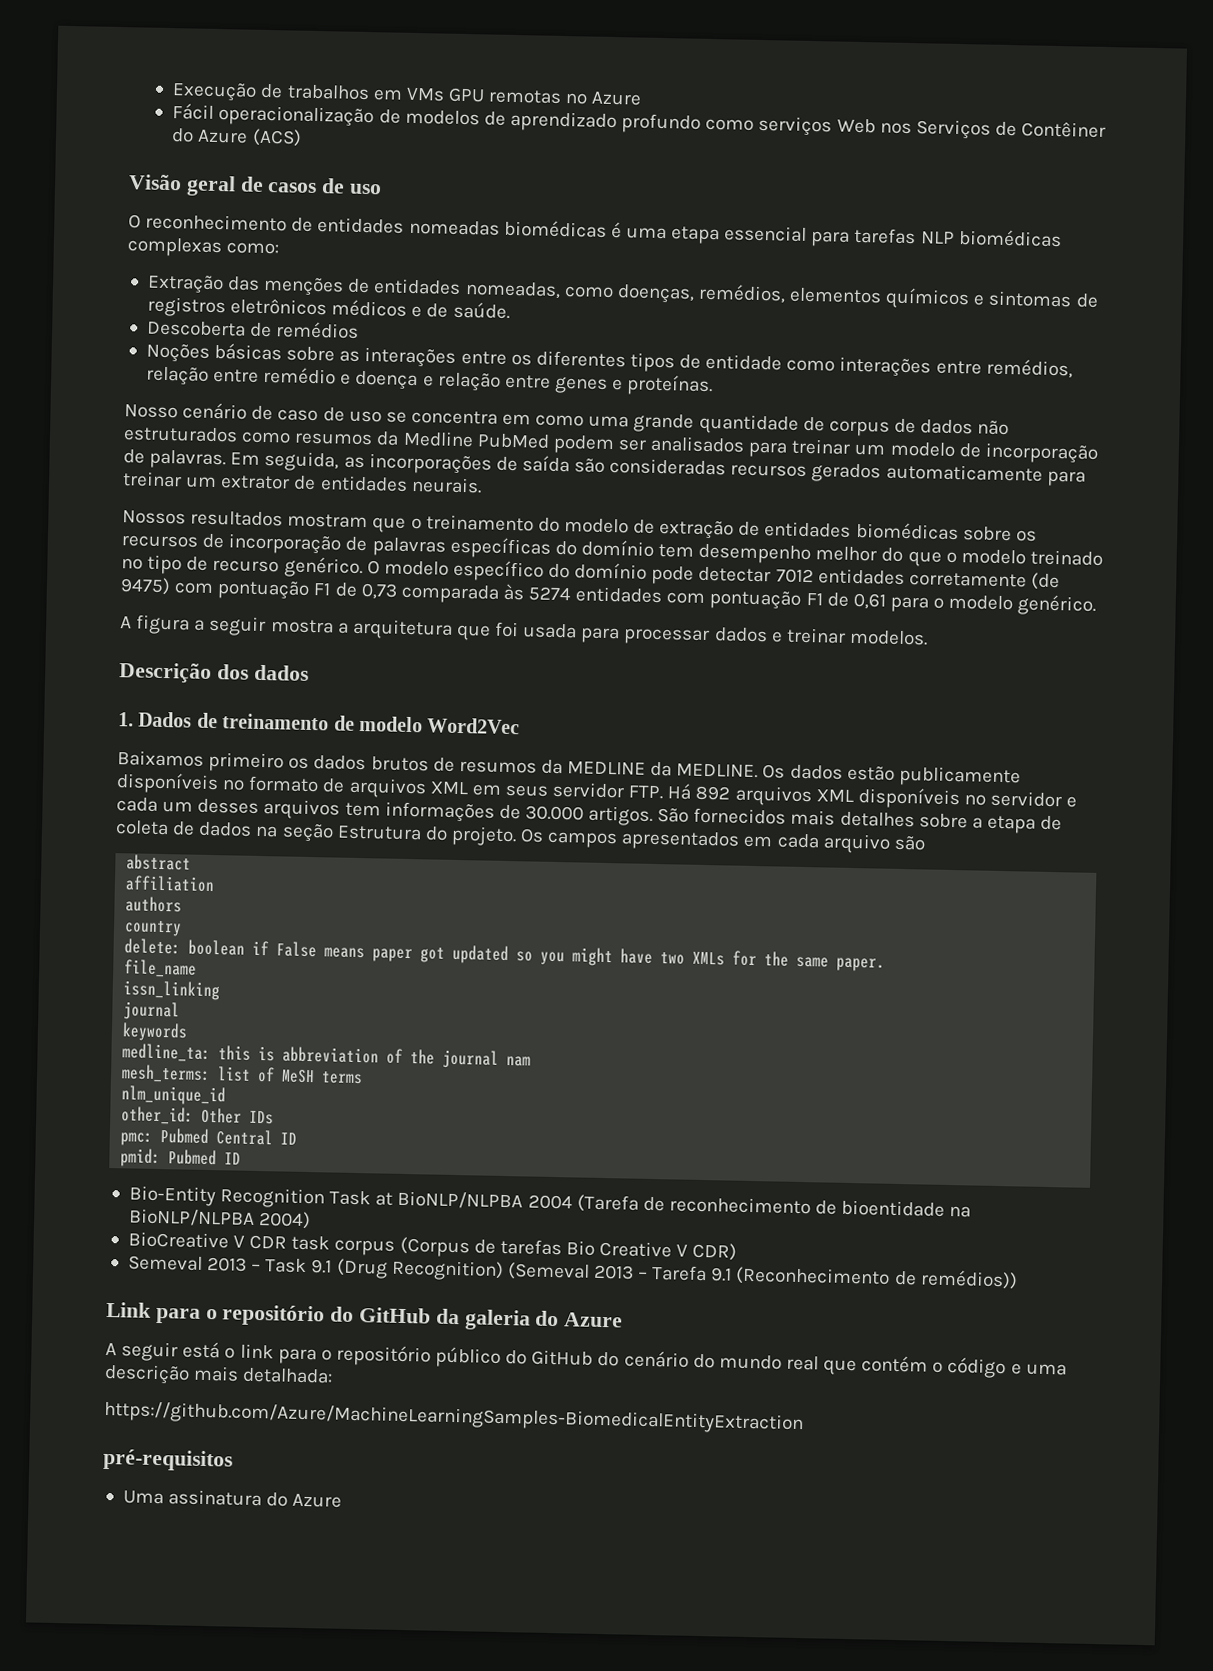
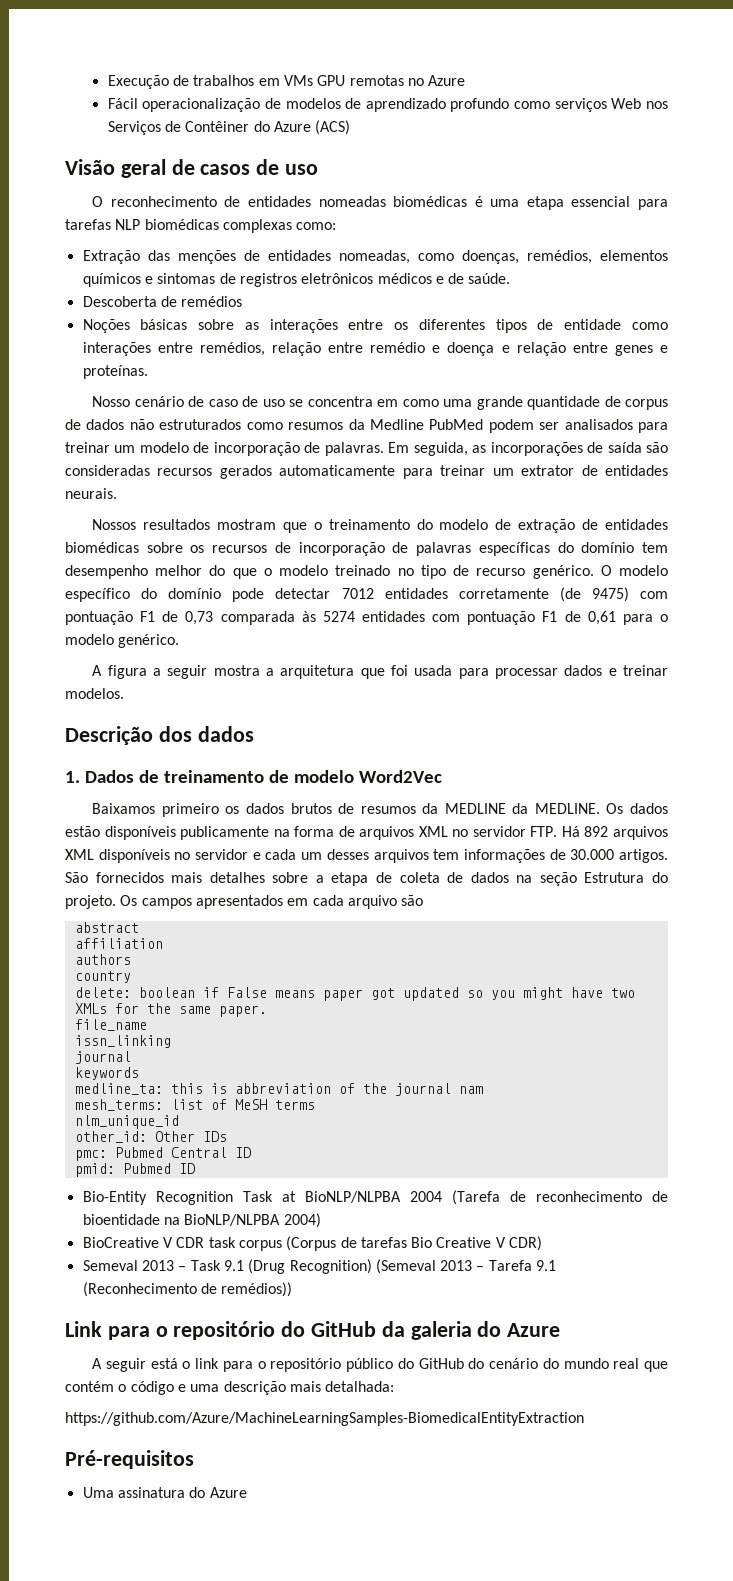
- Os dados estão publicamente disponíveis no formato de arquivos XML em seus servidor FTP. Há 892 arquivos XML disponíveis no servidor e cada um desses arquivos tem informações de 30.000 artigos.
+ Os dados estão disponíveis publicamente na forma de arquivos XML no servidor FTP. Há 892 arquivos XML disponíveis no servidor e cada um desses arquivos tem informações de 30.000 artigos.
- pré-requisitos
+ Pré-requisitos

